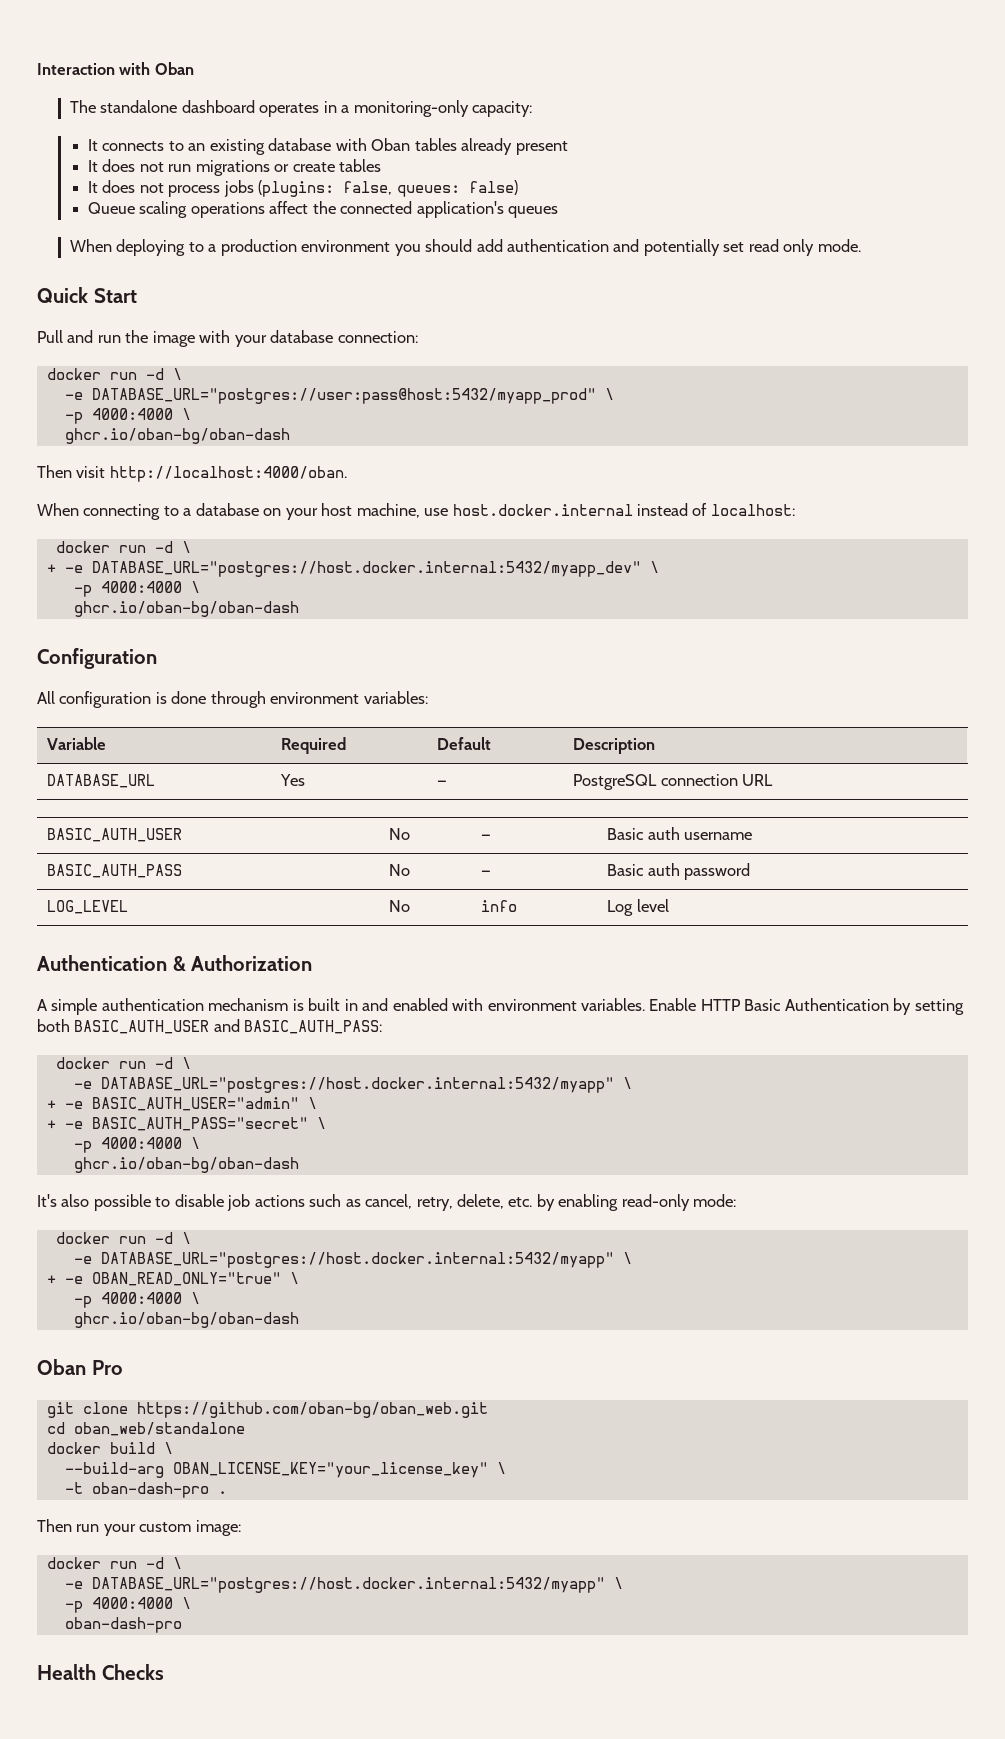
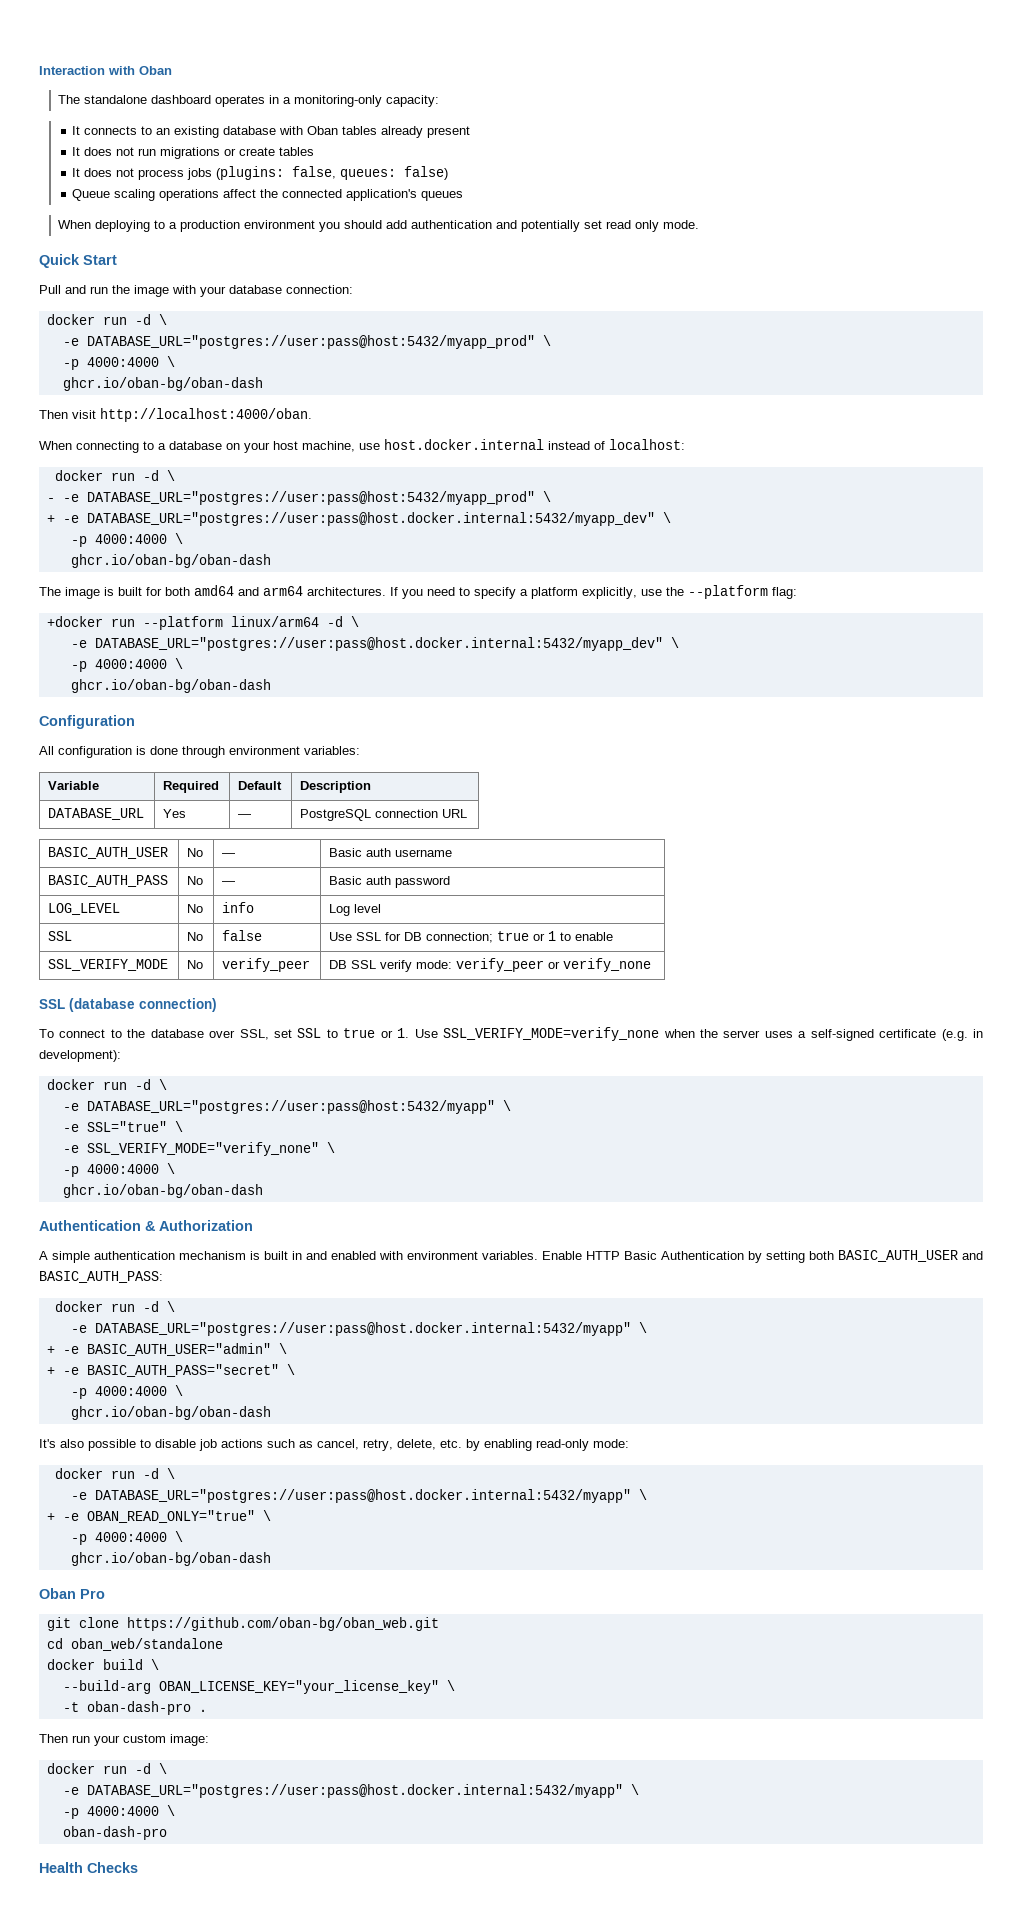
- + -e DATABASE_URL="postgres://host.docker.internal:5432/myapp_dev" \
+ - -e DATABASE_URL="postgres://user:pass@host:5432/myapp_prod" \
+ + -e DATABASE_URL="postgres://user:pass@host.docker.internal:5432/myapp_dev" \
+ -p 4000:4000 \
+ ghcr.io/oban-bg/oban-dash
+ The image is built for both amd64 and arm64 architectures. If you need to specify a platform explicitly, use the --platform flag:
+ +docker run --platform linux/arm64 -d \
+ -e DATABASE_URL="postgres://user:pass@host.docker.internal:5432/myapp_dev" \
+ SSL | No | false | Use SSL for DB connection; true or 1 to enable
+ SSL_VERIFY_MODE | No | verify_peer | DB SSL verify mode: verify_peer or verify_none
+ SSL (database connection)
+ To connect to the database over SSL, set SSL to true or 1. Use SSL_VERIFY_MODE=verify_none when the server uses a self-signed certificate (e.g. in development):
+ docker run -d \
+ -e DATABASE_URL="postgres://user:pass@host:5432/myapp" \
+ -e SSL="true" \
+ -e SSL_VERIFY_MODE="verify_none" \
+ -p 4000:4000 \
+ ghcr.io/oban-bg/oban-dash
  Enable HTTP Basic Authentication by setting both BASIC_AUTH_USER and BASIC_AUTH_PASS:
  docker run -d \
- -e DATABASE_URL="postgres://host.docker.internal:5432/myapp" \
+ -e DATABASE_URL="postgres://user:pass@host.docker.internal:5432/myapp" \
  It's also possible to disable job actions such as cancel, retry, delete, etc. by enabling read-only mode:
  docker run -d \
- -e DATABASE_URL="postgres://host.docker.internal:5432/myapp" \
+ -e DATABASE_URL="postgres://user:pass@host.docker.internal:5432/myapp" \
  Then run your custom image:
  docker run -d \
- -e DATABASE_URL="postgres://host.docker.internal:5432/myapp" \
+ -e DATABASE_URL="postgres://user:pass@host.docker.internal:5432/myapp" \

